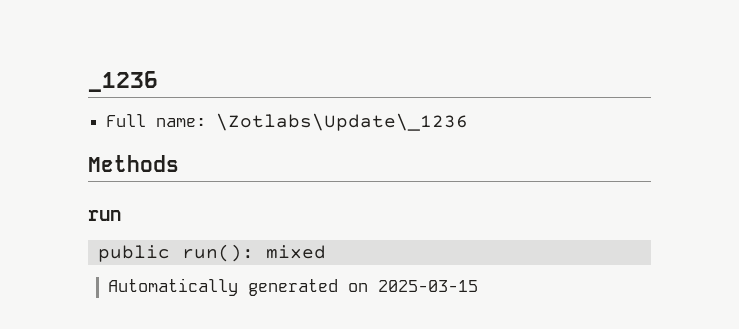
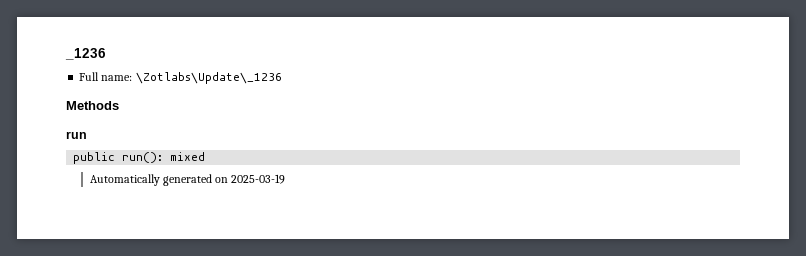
- Automatically generated on 2025-03-15
+ Automatically generated on 2025-03-19

